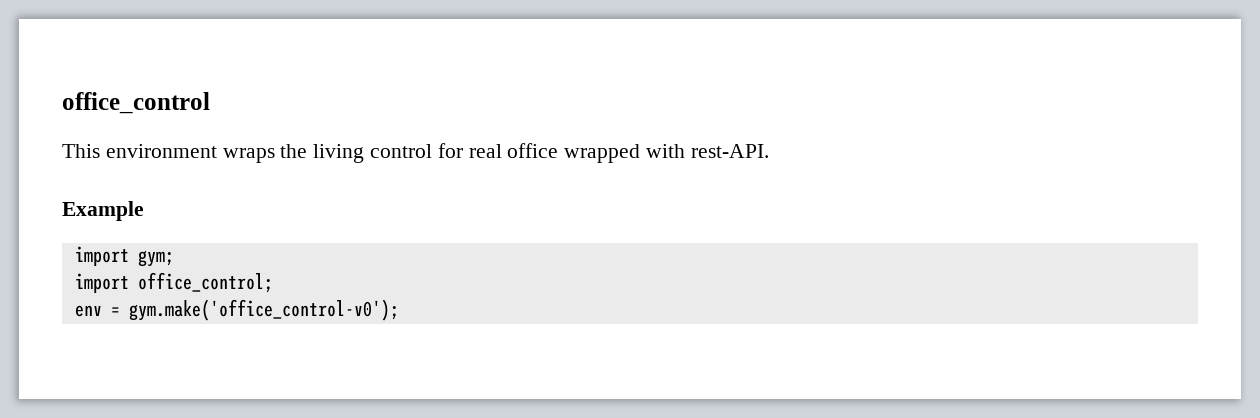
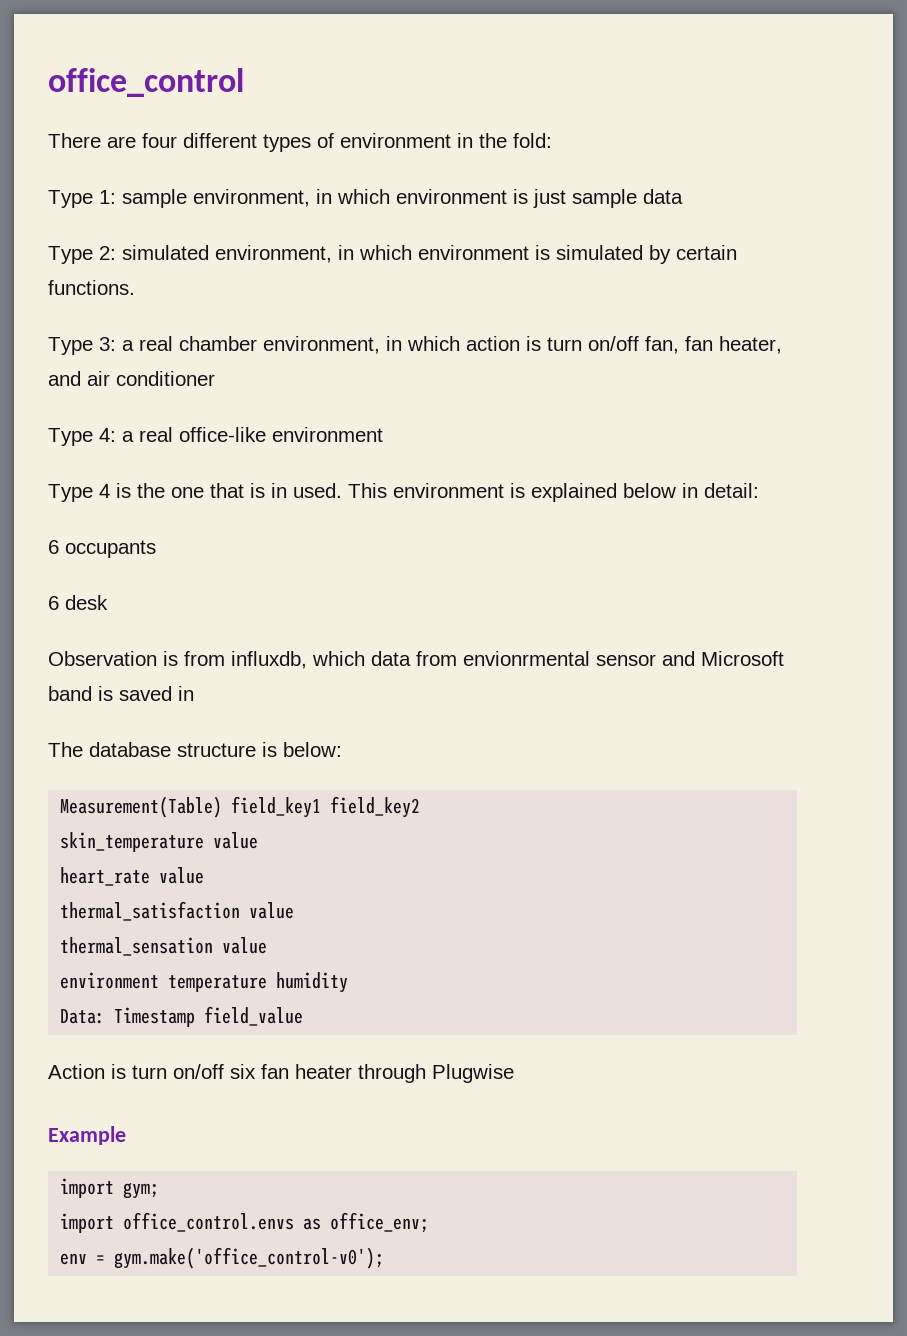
- This environment wraps the living control for real office wrapped with rest-API.
+ There are four different types of environment in the fold:
+ Type 1: sample environment, in which environment is just sample data
+ Type 2: simulated environment, in which environment is simulated by certain functions.
+ Type 3: a real chamber environment, in which action is turn on/off fan, fan heater, and air conditioner
+ Type 4: a real office-like environment
+ Type 4 is the one that is in used. This environment is explained below in detail:
+ 6 occupants
+ 6 desk
+ Observation is from influxdb, which data from envionrmental sensor and Microsoft band is saved in
+ The database structure is below:
+ Measurement(Table) field_key1 field_key2
+ skin_temperature value
+ heart_rate value
+ thermal_satisfaction value
+ thermal_sensation value
+ environment temperature humidity
+ Data: Timestamp field_value
+ Action is turn on/off six fan heater through Plugwise
- import office_control;
+ import office_control.envs as office_env;

